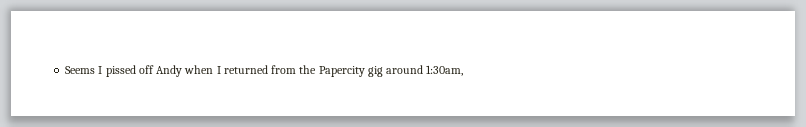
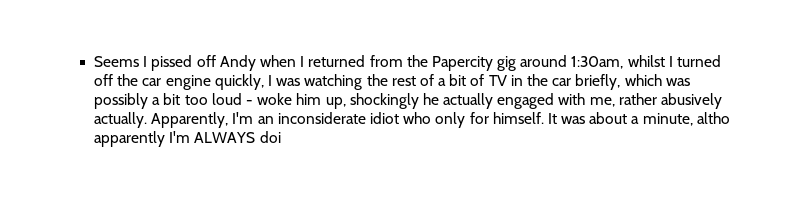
- Seems I pissed off Andy when I returned from the Papercity gig around 1:30am,
+ Seems I pissed off Andy when I returned from the Papercity gig around 1:30am, whilst I turned off the car engine quickly, I was watching the rest of a bit of TV in the car briefly, which was possibly a bit too loud - woke him up, shockingly he actually engaged with me, rather abusively actually. Apparently, I'm an inconsiderate idiot who only for himself. It was about a minute, altho apparently I'm ALWAYS doi

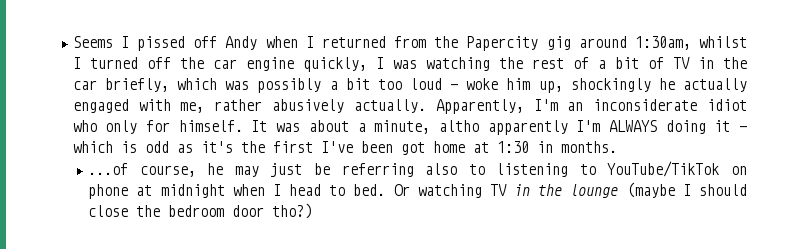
- It was about a minute, altho apparently I'm ALWAYS doi
+ It was about a minute, altho apparently I'm ALWAYS doing it - which is odd as it's the first I've been got home at 1:30 in months.
+ ...of course, he may just be referring also to listening to YouTube/TikTok on phone at midnight when I head to bed. Or watching TV in the lounge (maybe I should close the bedroom door tho?)

